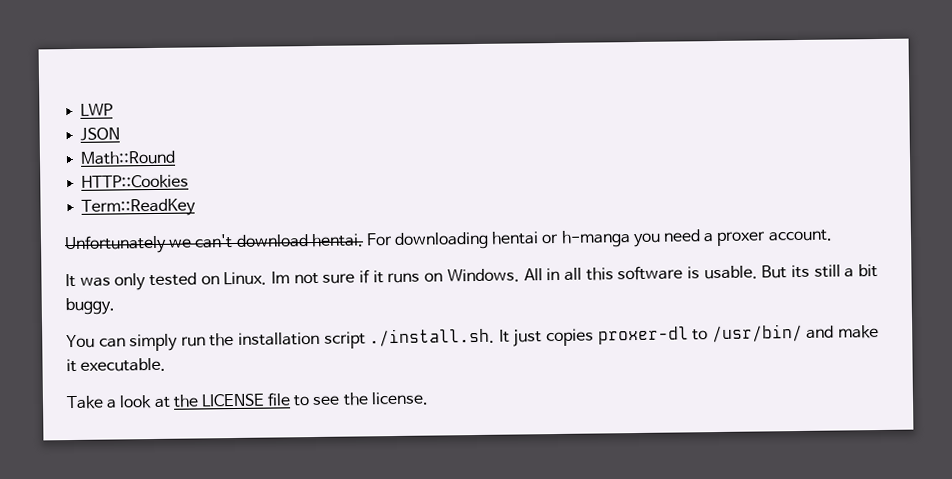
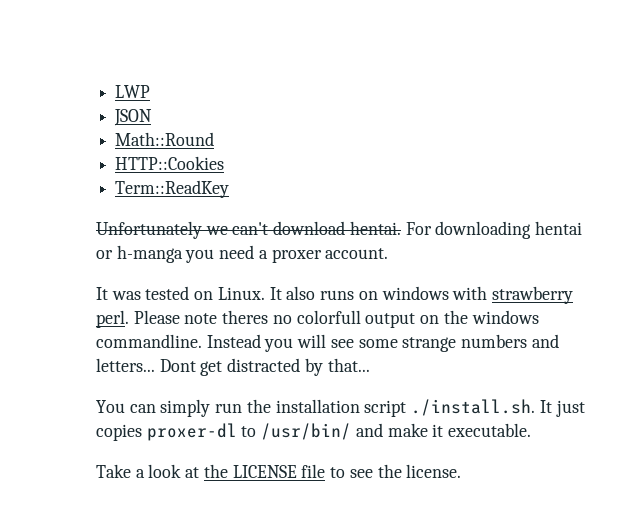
- It was only tested on Linux.
+ It was tested on Linux.
- Im not sure if it runs on Windows. All in all this software is usable. But its still a bit buggy.
+ It also runs on windows with strawberry perl. Please note theres no colorfull output on the windows commandline. Instead you will see some strange numbers and letters... Dont get distracted by that...

